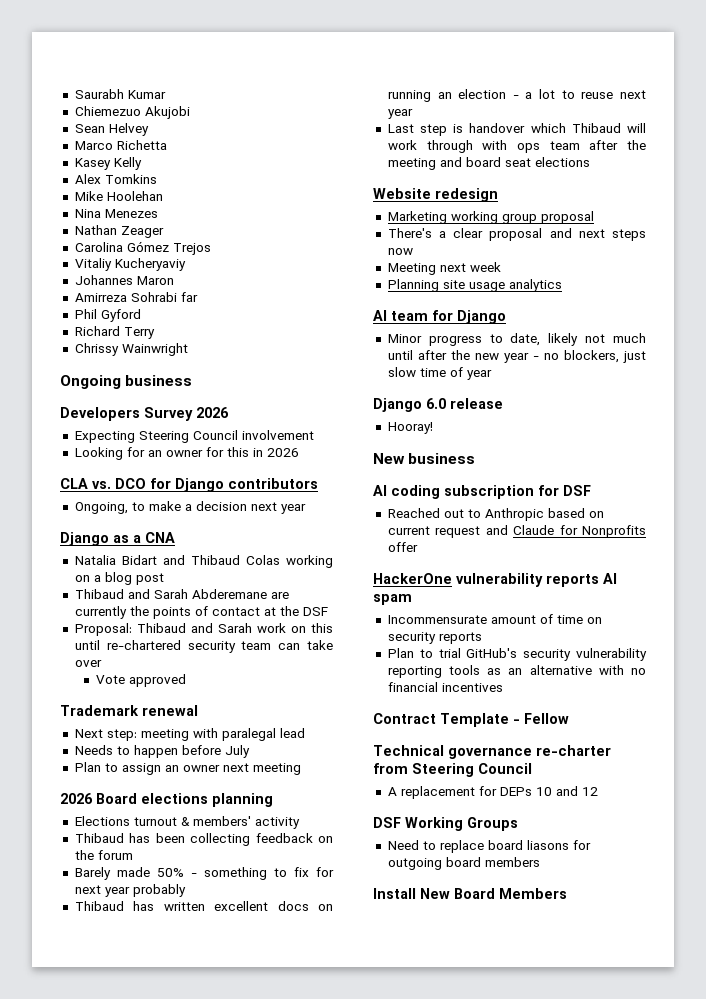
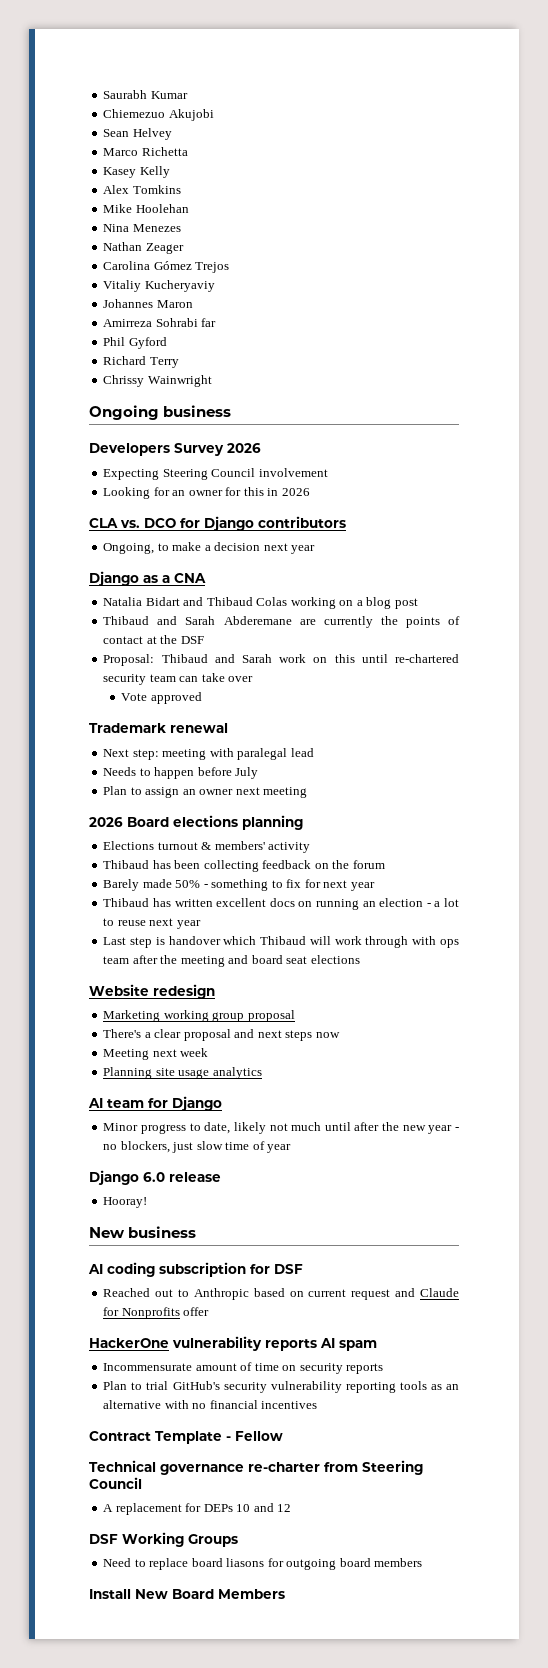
- Barely made 50% - something to fix for next year probably
+ Barely made 50% - something to fix for next year

